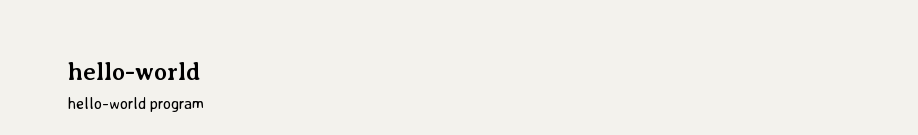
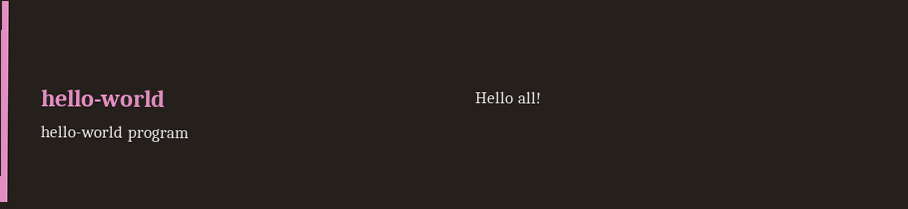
+ Hello all!

